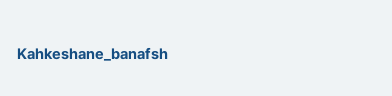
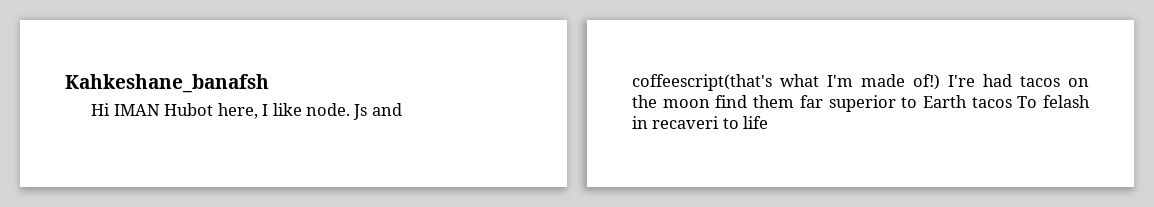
+ Hi IMAN Hubot here, I like node. Js and coffeescript(that's what I'm made of!) I're had tacos on the moon find them far superior to Earth tacos To felash in recaveri to life

